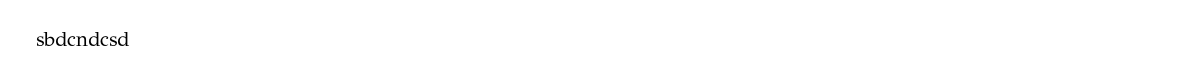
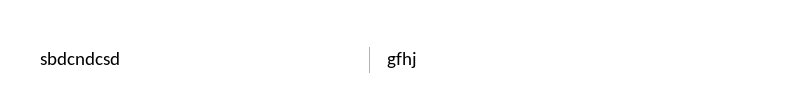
+ gfhj

